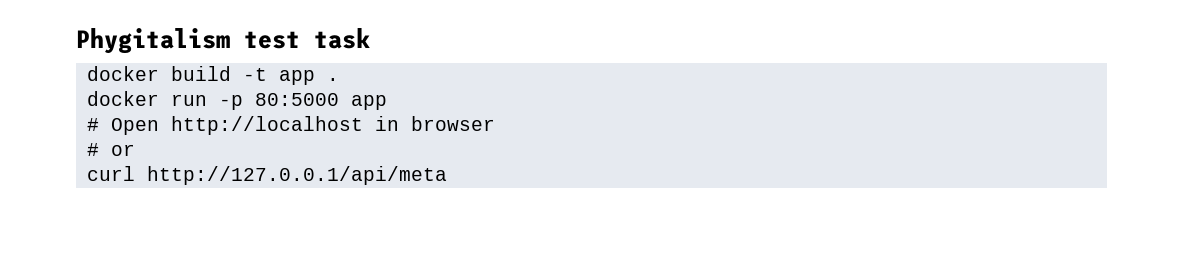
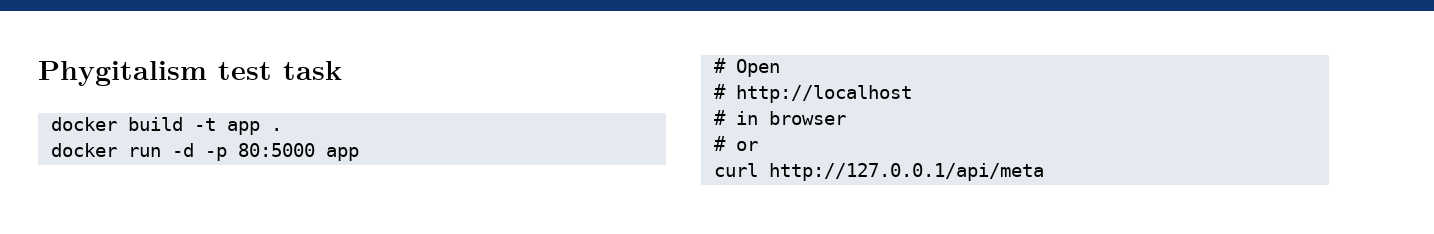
- docker run -p 80:5000 app
+ docker run -d -p 80:5000 app
- # Open http://localhost in browser
+ # Open
+ # http://localhost
+ # in browser

